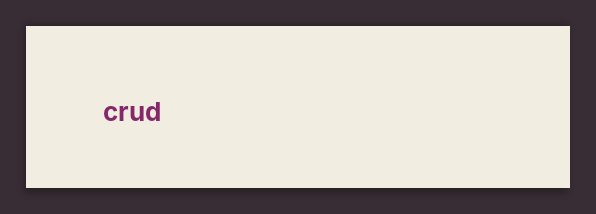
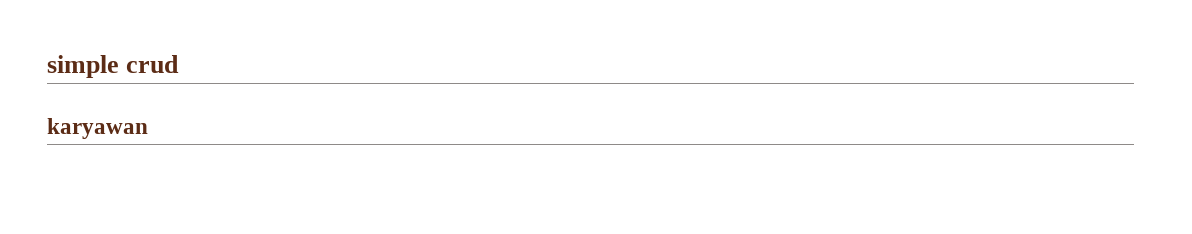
- crud
+ simple crud
+ karyawan

